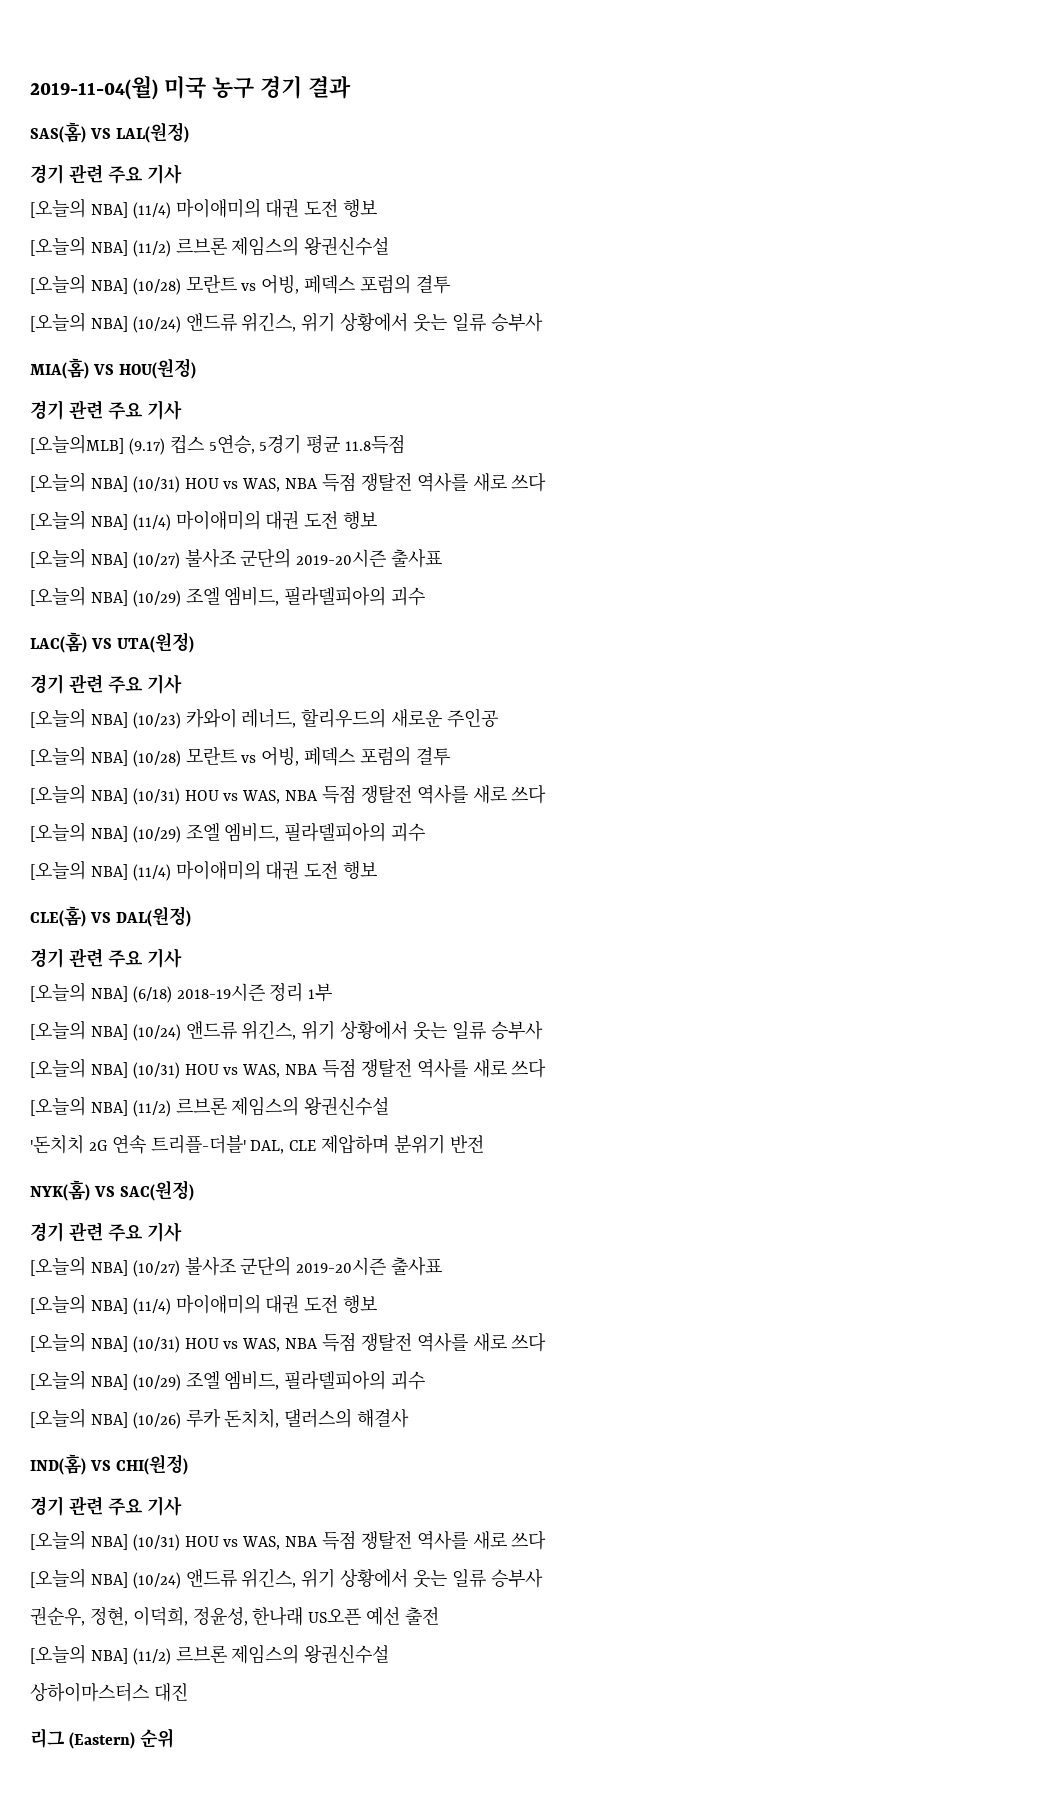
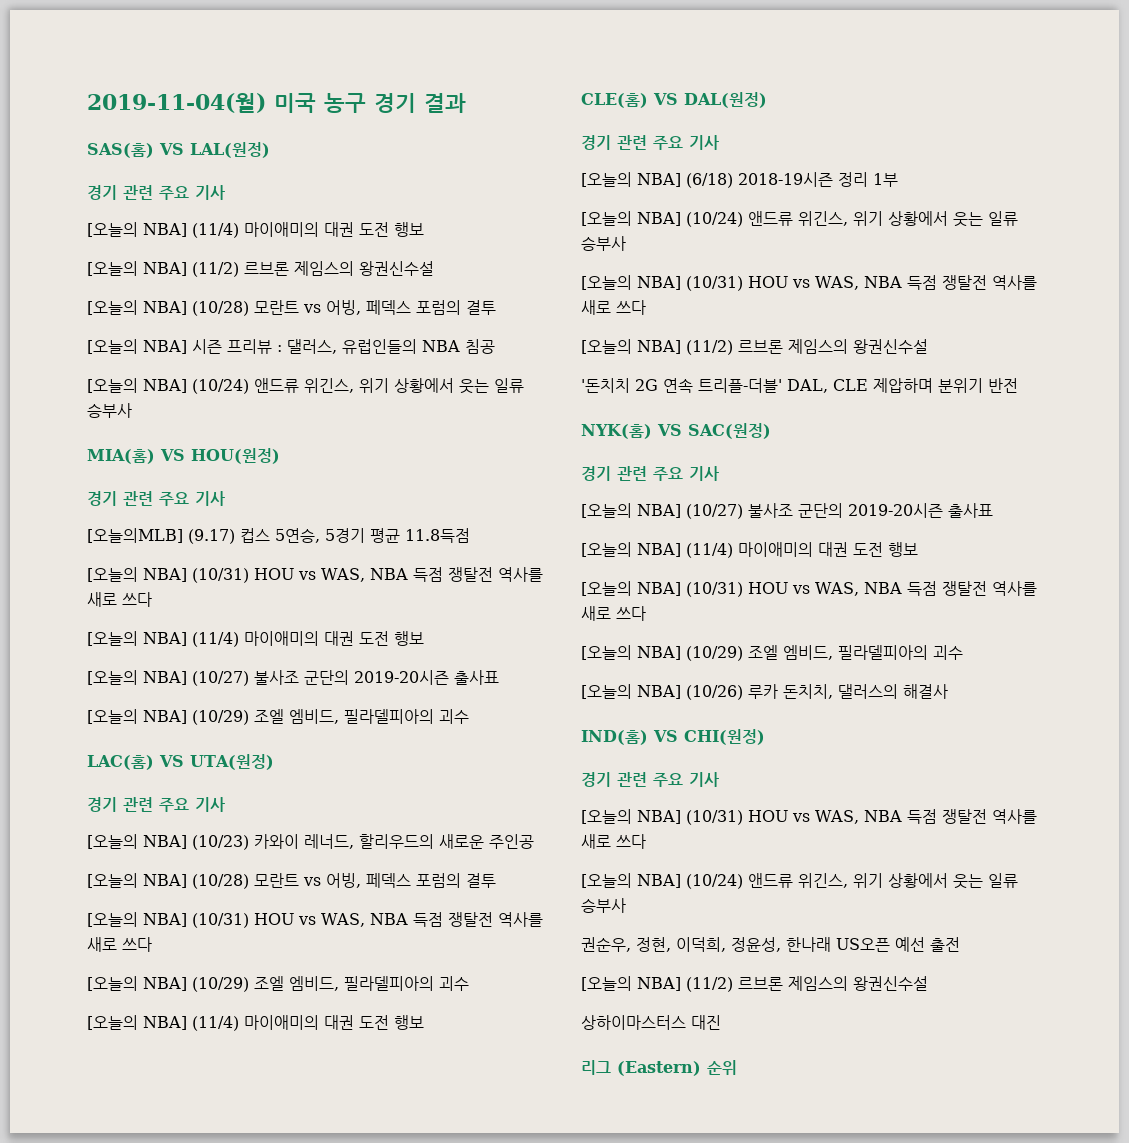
+ [오늘의 NBA] 시즌 프리뷰 : 댈러스, 유럽인들의 NBA 침공

